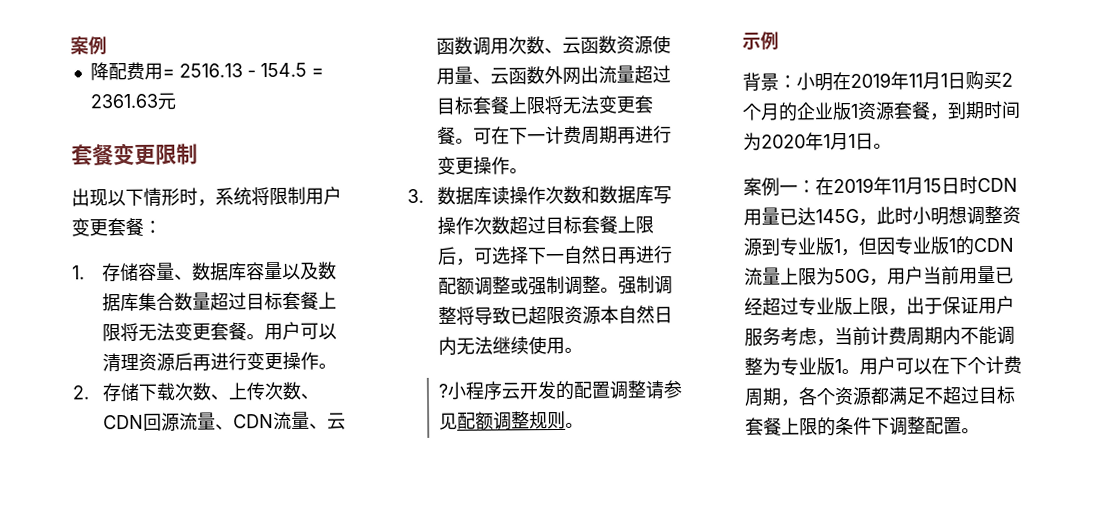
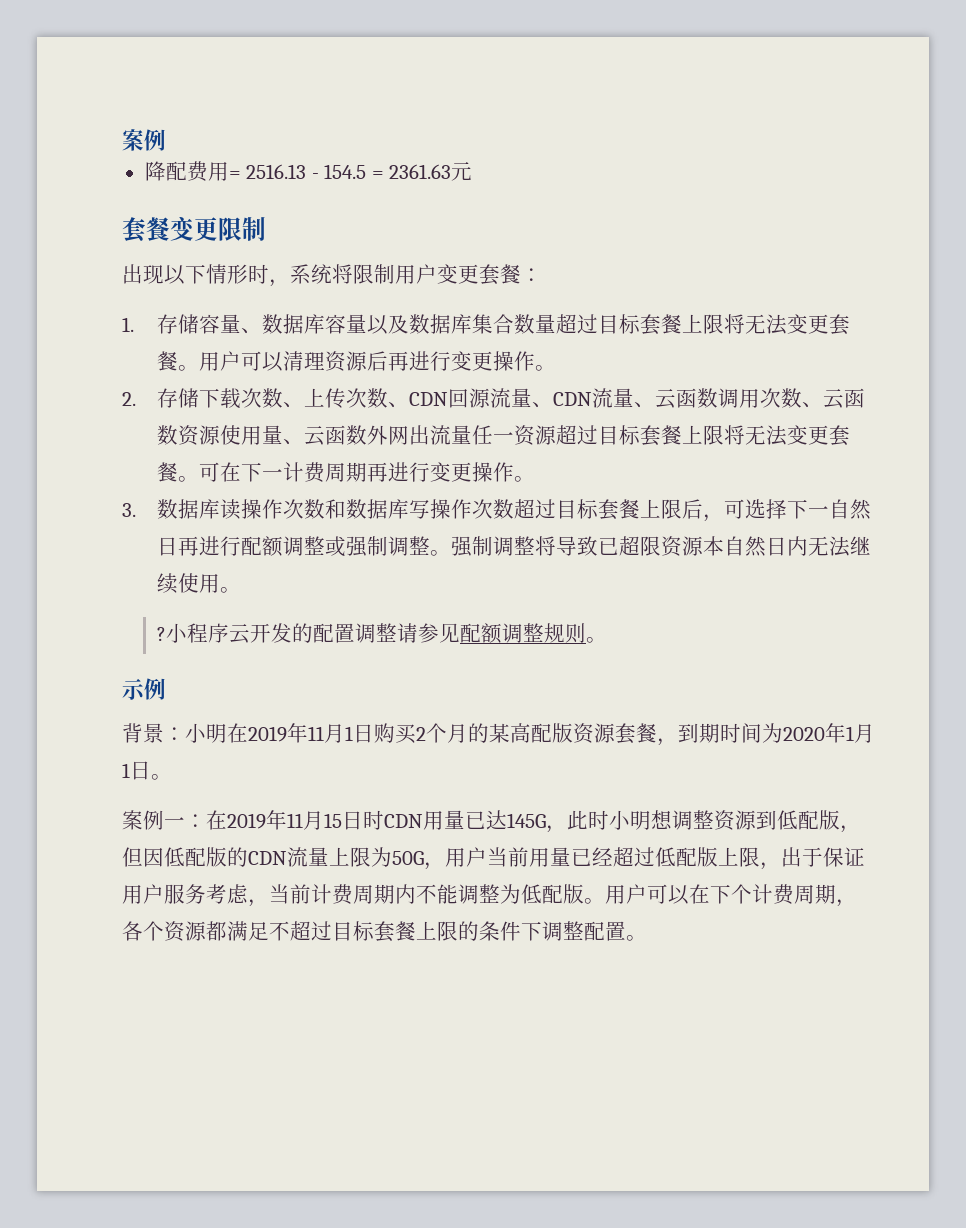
- 2.存储下载次数、上传次数、CDN回源流量、CDN流量、云函数调用次数、云函数资源使用量、云函数外网出流量超过目标套餐上限将无法变更套餐。
+ 2.存储下载次数、上传次数、CDN回源流量、CDN流量、云函数调用次数、云函数资源使用量、云函数外网出流量任一资源超过目标套餐上限将无法变更套餐。
- 背景：小明在2019年11月1日购买2个月的企业版1资源套餐，到期时间为2020年1月1日。
+ 背景：小明在2019年11月1日购买2个月的某高配版资源套餐，到期时间为2020年1月1日。
- 案例一：在2019年11月15日时CDN用量已达145G，此时小明想调整资源到专业版1，但因专业版1的CDN流量上限为50G，用户当前用量已经超过专业版上限，出于保证用户服务考虑，当前计费周期内不能调整为专业版1。
+ 案例一：在2019年11月15日时CDN用量已达145G，此时小明想调整资源到低配版，但因低配版的CDN流量上限为50G，用户当前用量已经超过低配版上限，出于保证用户服务考虑，当前计费周期内不能调整为低配版。

